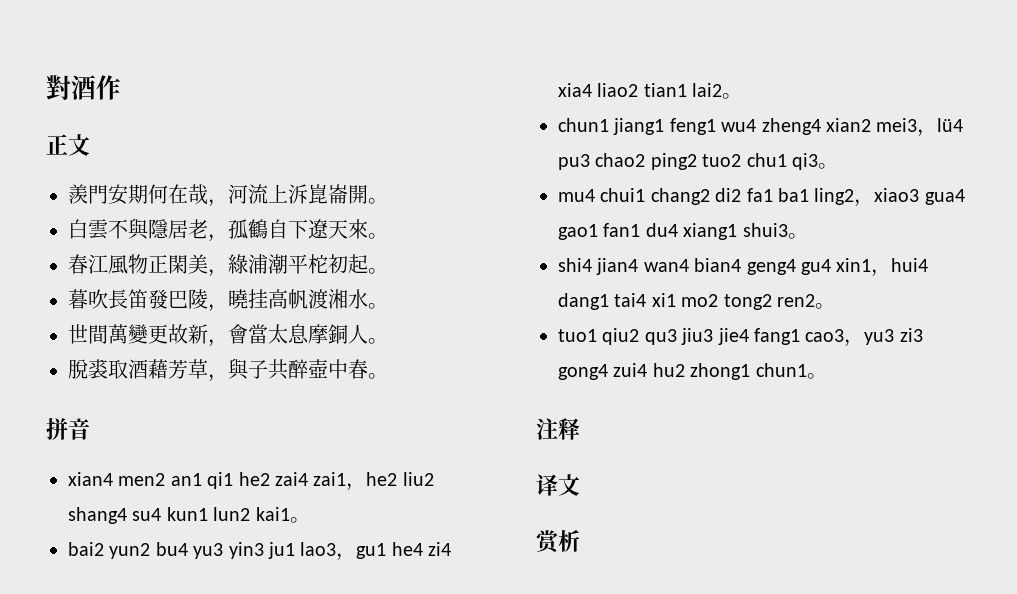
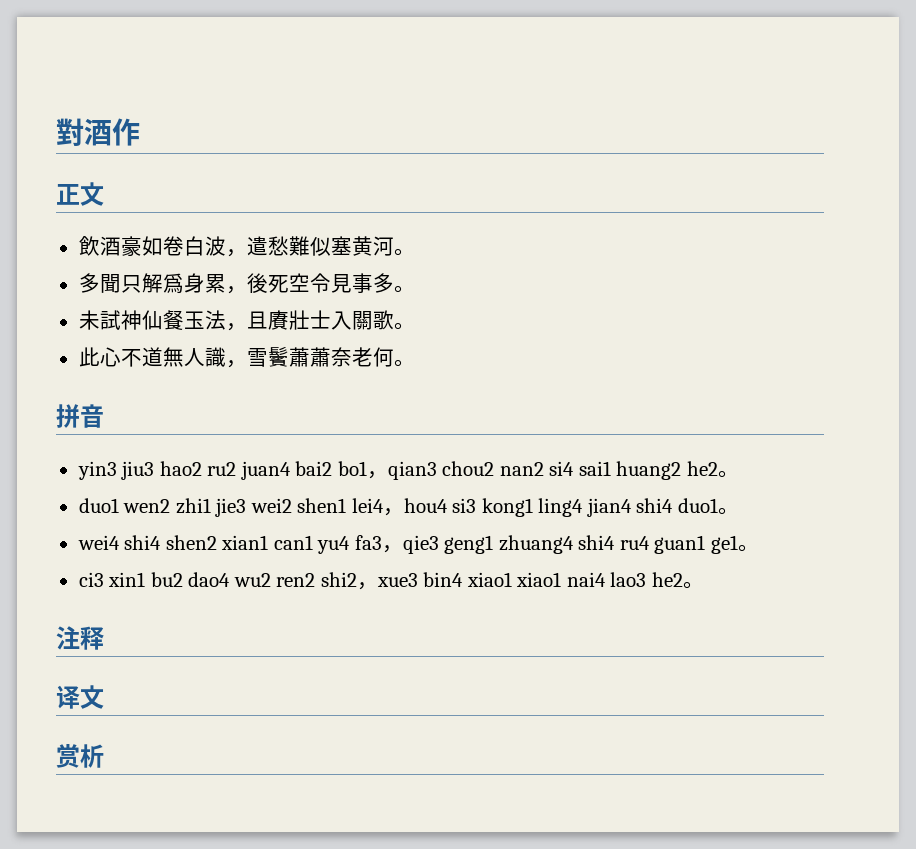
- 羨門安期何在哉，河流上泝崑崙開。
- 白雲不與隱居老，孤鶴自下遼天來。
- 春江風物正閑美，綠浦潮平柁初起。
- 暮吹長笛發巴陵，曉挂高帆渡湘水。
- 世間萬變更故新，會當太息摩銅人。
- 脫裘取酒藉芳草，與子共醉壺中春。
+ 飲酒豪如卷白波，遣愁難似塞黄河。
+ 多聞只解爲身累，後死空令見事多。
+ 未試神仙餐玉法，且賡壯士入關歌。
+ 此心不道無人識，雪鬢蕭蕭奈老何。
  拼音
- xian4 men2 an1 qi1 he2 zai4 zai1，he2 liu2 shang4 su4 kun1 lun2 kai1。
- bai2 yun2 bu4 yu3 yin3 ju1 lao3，gu1 he4 zi4 xia4 liao2 tian1 lai2。
- chun1 jiang1 feng1 wu4 zheng4 xian2 mei3，lü4 pu3 chao2 ping2 tuo2 chu1 qi3。
- mu4 chui1 chang2 di2 fa1 ba1 ling2，xiao3 gua4 gao1 fan1 du4 xiang1 shui3。
- shi4 jian4 wan4 bian4 geng4 gu4 xin1，hui4 dang1 tai4 xi1 mo2 tong2 ren2。
- tuo1 qiu2 qu3 jiu3 jie4 fang1 cao3，yu3 zi3 gong4 zui4 hu2 zhong1 chun1。
+ yin3 jiu3 hao2 ru2 juan4 bai2 bo1，qian3 chou2 nan2 si4 sai1 huang2 he2。
+ duo1 wen2 zhi1 jie3 wei2 shen1 lei4，hou4 si3 kong1 ling4 jian4 shi4 duo1。
+ wei4 shi4 shen2 xian1 can1 yu4 fa3，qie3 geng1 zhuang4 shi4 ru4 guan1 ge1。
+ ci3 xin1 bu2 dao4 wu2 ren2 shi2，xue3 bin4 xiao1 xiao1 nai4 lao3 he2。

